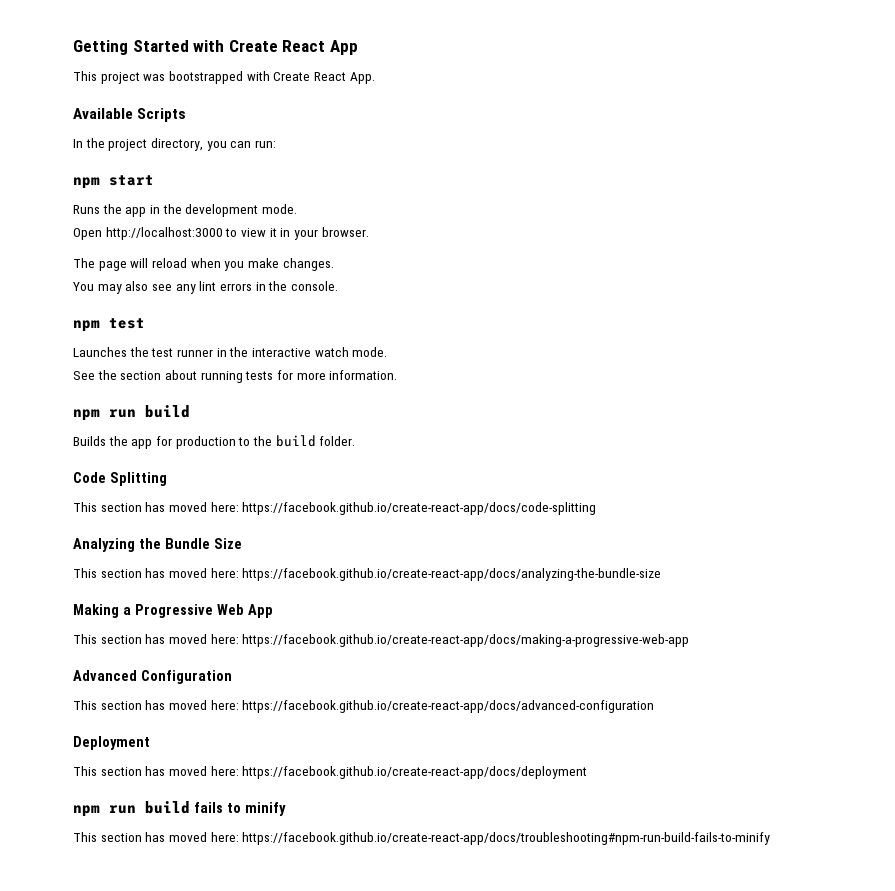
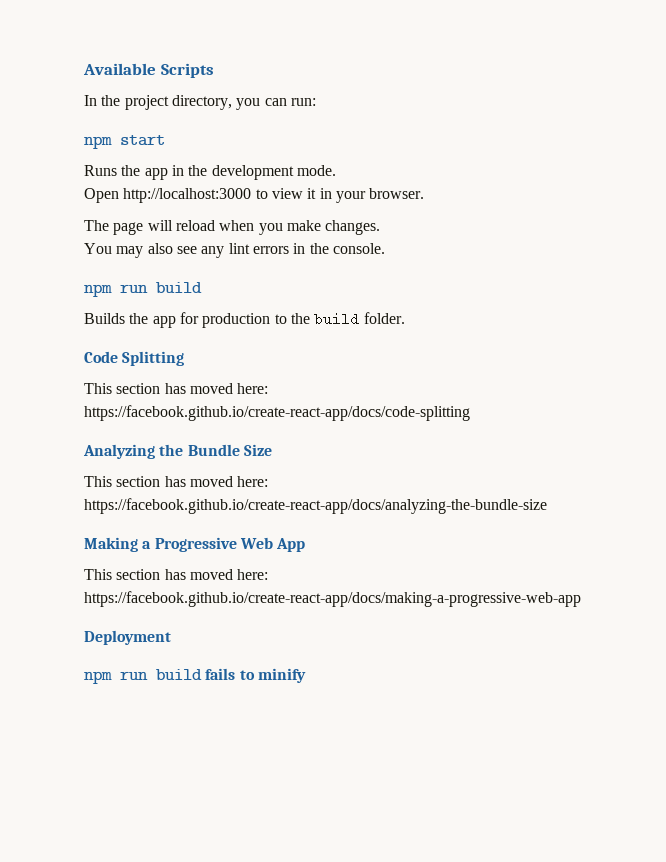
- Getting Started with Create React App
- This project was bootstrapped with Create React App.
- npm test
- Launches the test runner in the interactive watch mode.
- See the section about running tests for more information.
- Advanced Configuration
- This section has moved here: https://facebook.github.io/create-react-app/docs/advanced-configuration
  Deployment
- This section has moved here: https://facebook.github.io/create-react-app/docs/deployment
- This section has moved here: https://facebook.github.io/create-react-app/docs/troubleshooting#npm-run-build-fails-to-minify

